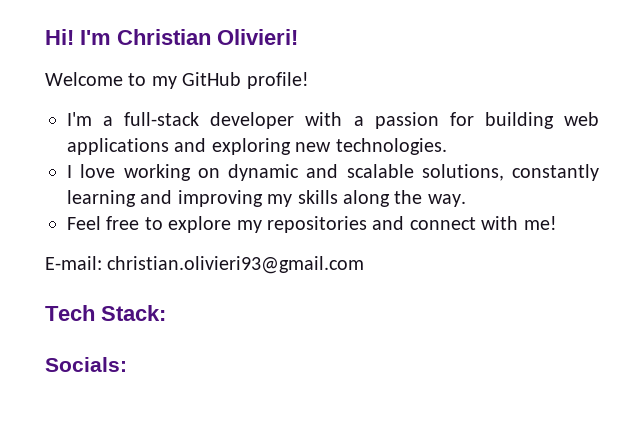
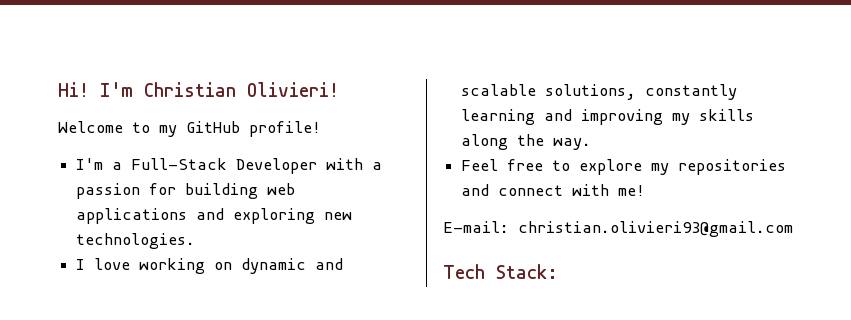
- I'm a full-stack developer with a passion for building web applications and exploring new technologies.
+ I'm a Full-Stack Developer with a passion for building web applications and exploring new technologies.
- Socials:

